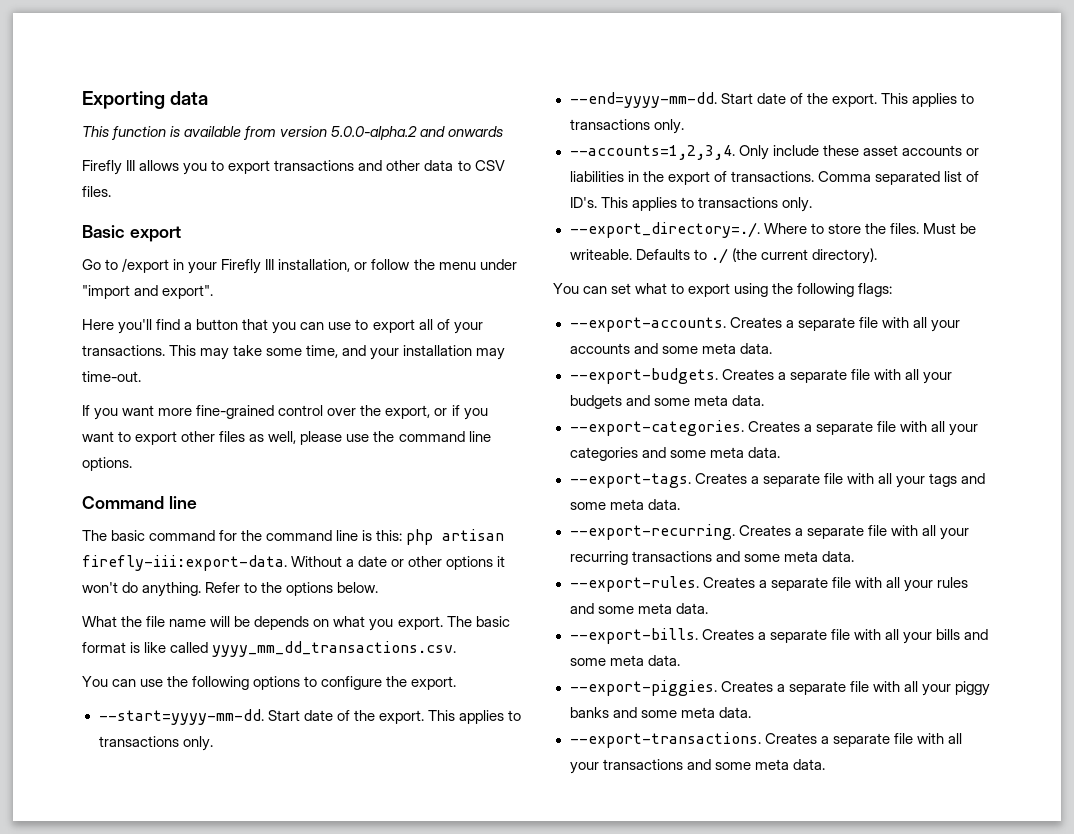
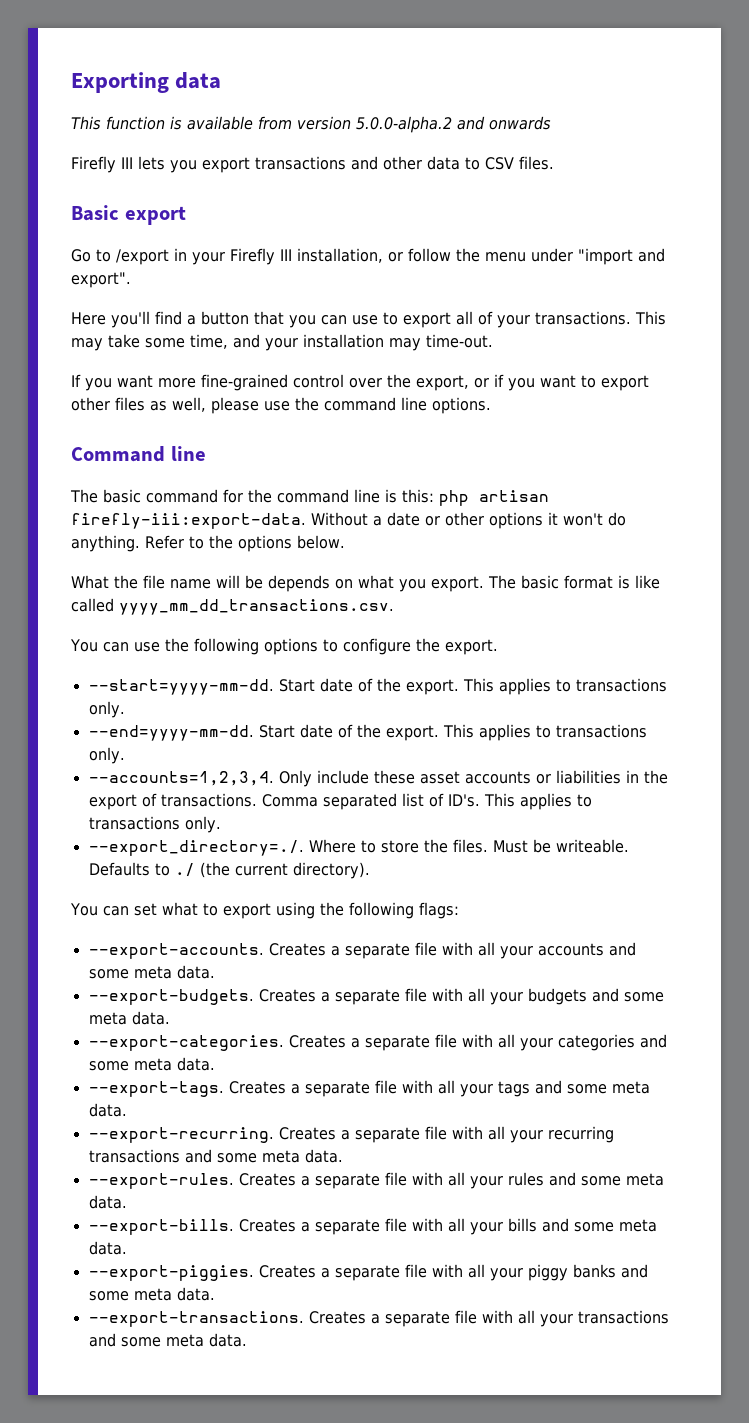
- Firefly III allows you to export transactions and other data to CSV files.
+ Firefly III lets you export transactions and other data to CSV files.

